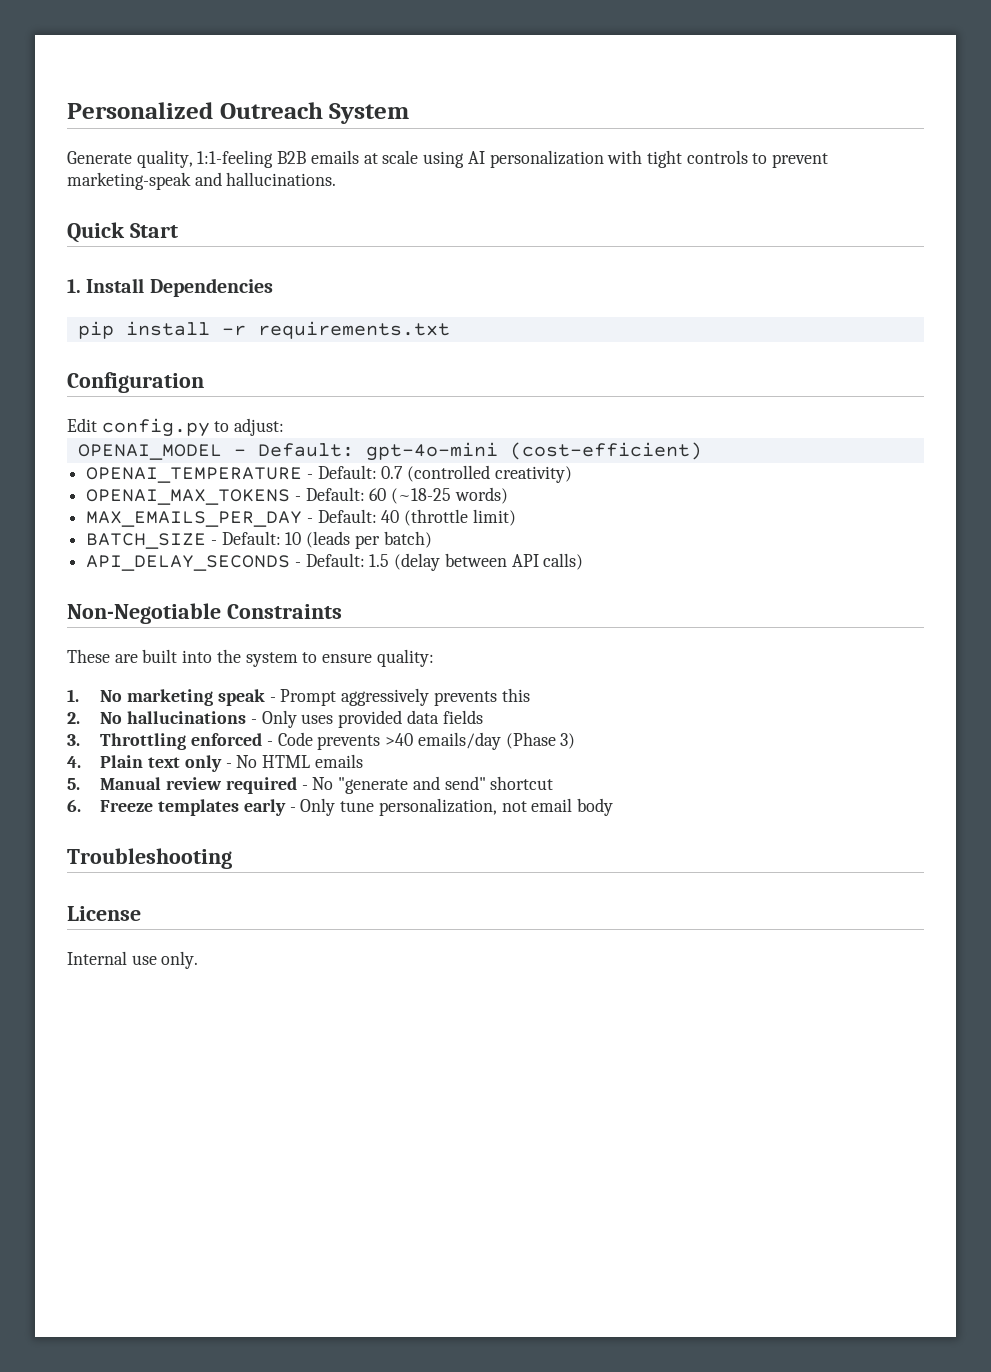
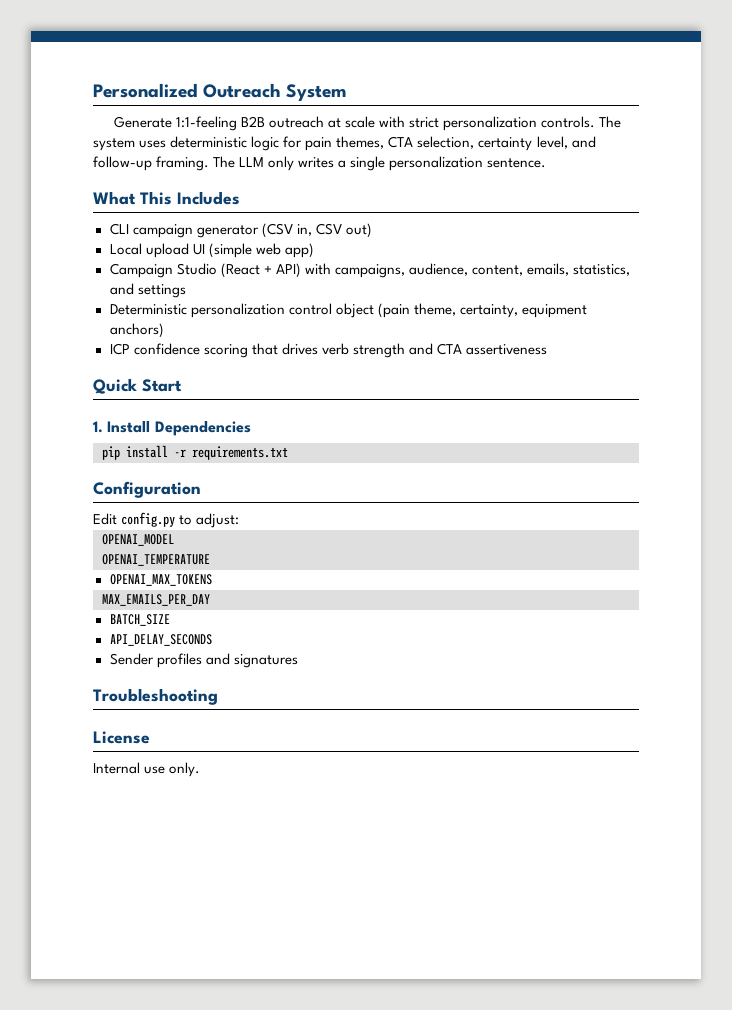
- Generate quality, 1:1-feeling B2B emails at scale using AI personalization with tight controls to prevent marketing-speak and hallucinations.
+ Generate 1:1-feeling B2B outreach at scale with strict personalization controls. The system uses deterministic logic for pain themes, CTA selection, certainty level, and follow-up framing. The LLM only writes a single personalization sentence.
+ What This Includes
+ CLI campaign generator (CSV in, CSV out)
+ Local upload UI (simple web app)
+ Campaign Studio (React + API) with campaigns, audience, content, emails, statistics, and settings
+ Deterministic personalization control object (pain theme, certainty, equipment anchors)
+ ICP confidence scoring that drives verb strength and CTA assertiveness
- OPENAI_MODEL - Default: gpt-4o-mini (cost-efficient)
- OPENAI_TEMPERATURE - Default: 0.7 (controlled creativity)
- OPENAI_MAX_TOKENS - Default: 60 (~18-25 words)
- MAX_EMAILS_PER_DAY - Default: 40 (throttle limit)
- BATCH_SIZE - Default: 10 (leads per batch)
- API_DELAY_SECONDS - Default: 1.5 (delay between API calls)
- Non-Negotiable Constraints
- These are built into the system to ensure quality:
- 1. No marketing speak - Prompt aggressively prevents this
- 2. No hallucinations - Only uses provided data fields
- 3. Throttling enforced - Code prevents >40 emails/day (Phase 3)
- 4. Plain text only - No HTML emails
- 5. Manual review required - No "generate and send" shortcut
- 6. Freeze templates early - Only tune personalization, not email body
+ OPENAI_MODEL
+ OPENAI_TEMPERATURE
+ OPENAI_MAX_TOKENS
+ MAX_EMAILS_PER_DAY
+ BATCH_SIZE
+ API_DELAY_SECONDS
+ Sender profiles and signatures

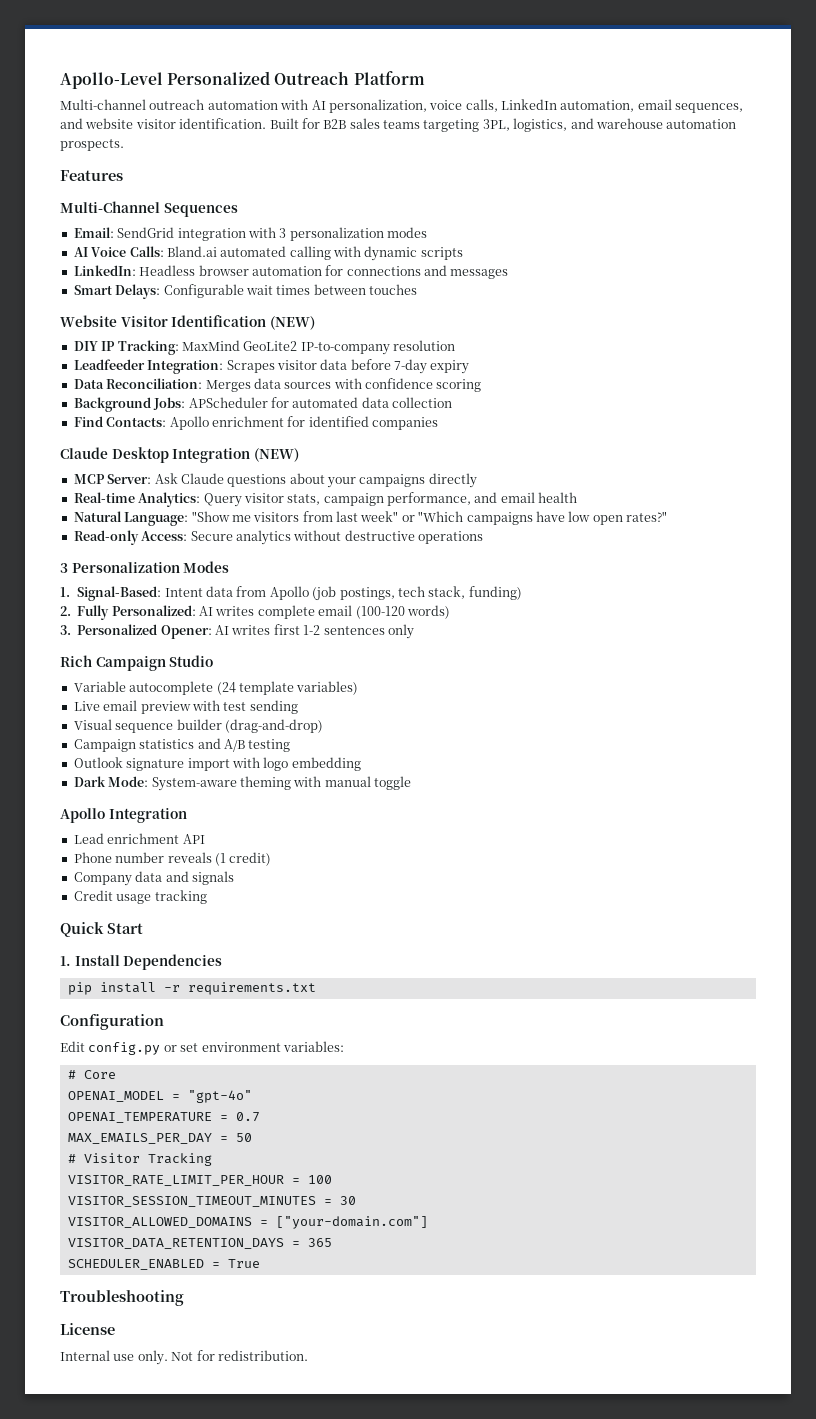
- Personalized Outreach System
- Generate 1:1-feeling B2B outreach at scale with strict personalization controls. The system uses deterministic logic for pain themes, CTA selection, certainty level, and follow-up framing. The LLM only writes a single personalization sentence.
- What This Includes
- CLI campaign generator (CSV in, CSV out)
- Local upload UI (simple web app)
- Campaign Studio (React + API) with campaigns, audience, content, emails, statistics, and settings
- Deterministic personalization control object (pain theme, certainty, equipment anchors)
- ICP confidence scoring that drives verb strength and CTA assertiveness
+ Apollo-Level Personalized Outreach Platform
+ Multi-channel outreach automation with AI personalization, voice calls, LinkedIn automation, email sequences, and website visitor identification. Built for B2B sales teams targeting 3PL, logistics, and warehouse automation prospects.
+ Features
+ Multi-Channel Sequences
+ Email: SendGrid integration with 3 personalization modes
+ AI Voice Calls: Bland.ai automated calling with dynamic scripts
+ LinkedIn: Headless browser automation for connections and messages
+ Smart Delays: Configurable wait times between touches
+ Website Visitor Identification (NEW)
+ DIY IP Tracking: MaxMind GeoLite2 IP-to-company resolution
+ Leadfeeder Integration: Scrapes visitor data before 7-day expiry
+ Data Reconciliation: Merges data sources with confidence scoring
+ Background Jobs: APScheduler for automated data collection
+ Find Contacts: Apollo enrichment for identified companies
+ Claude Desktop Integration (NEW)
+ MCP Server: Ask Claude questions about your campaigns directly
+ Real-time Analytics: Query visitor stats, campaign performance, and email health
+ Natural Language: "Show me visitors from last week" or "Which campaigns have low open rates?"
+ Read-only Access: Secure analytics without destructive operations
+ 3 Personalization Modes
+ 1. Signal-Based: Intent data from Apollo (job postings, tech stack, funding)
+ 2. Fully Personalized: AI writes complete email (100-120 words)
+ 3. Personalized Opener: AI writes first 1-2 sentences only
+ Rich Campaign Studio
+ Variable autocomplete (24 template variables)
+ Live email preview with test sending
+ Visual sequence builder (drag-and-drop)
+ Campaign statistics and A/B testing
+ Outlook signature import with logo embedding
+ Dark Mode: System-aware theming with manual toggle
+ Apollo Integration
+ Lead enrichment API
+ Phone number reveals (1 credit)
+ Company data and signals
+ Credit usage tracking
- Edit config.py to adjust:
+ Edit config.py or set environment variables:
+ # Core
- OPENAI_MODEL
+ OPENAI_MODEL = "gpt-4o"
- OPENAI_TEMPERATURE
- OPENAI_MAX_TOKENS
+ OPENAI_TEMPERATURE = 0.7
- MAX_EMAILS_PER_DAY
- BATCH_SIZE
- API_DELAY_SECONDS
- Sender profiles and signatures
+ MAX_EMAILS_PER_DAY = 50
+ # Visitor Tracking
+ VISITOR_RATE_LIMIT_PER_HOUR = 100
+ VISITOR_SESSION_TIMEOUT_MINUTES = 30
+ VISITOR_ALLOWED_DOMAINS = ["your-domain.com"]
+ VISITOR_DATA_RETENTION_DAYS = 365
+ SCHEDULER_ENABLED = True
+ Not for redistribution.

